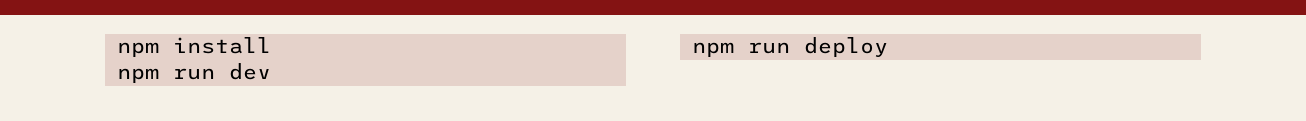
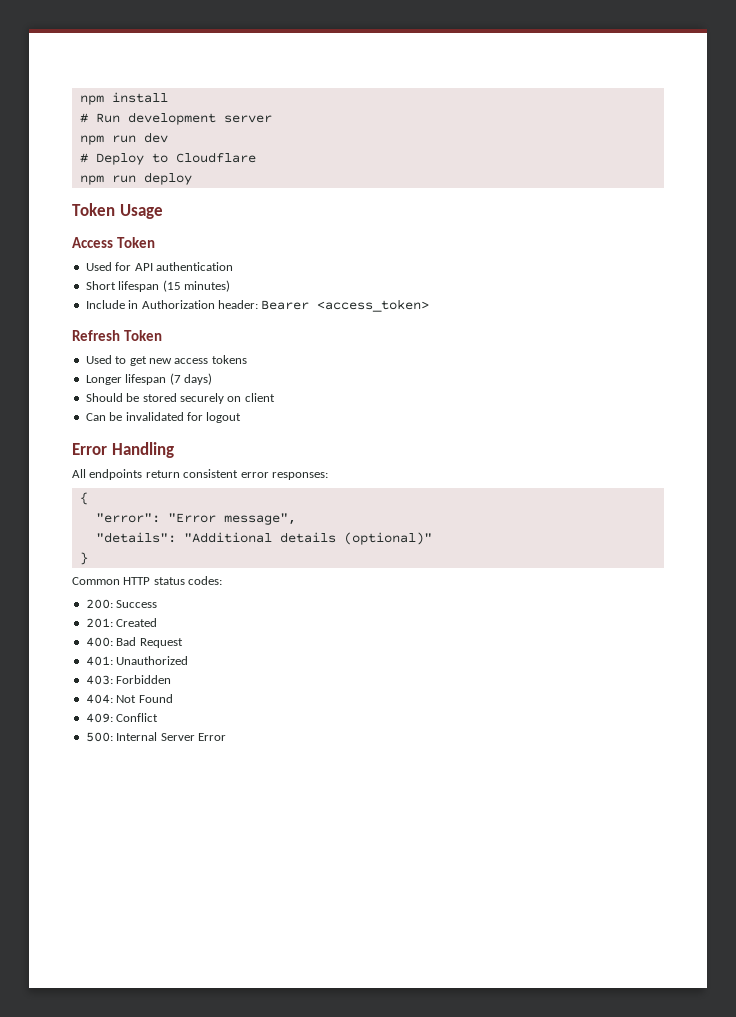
+ # Run development server
+ # Deploy to Cloudflare
+ Token Usage
+ Access Token
+ Used for API authentication
+ Short lifespan (15 minutes)
+ Include in Authorization header: Bearer <access_token>
+ Refresh Token
+ Used to get new access tokens
+ Longer lifespan (7 days)
+ Should be stored securely on client
+ Can be invalidated for logout
+ Error Handling
+ All endpoints return consistent error responses:
+ {
+ "error": "Error message",
+ "details": "Additional details (optional)"
+ }
+ Common HTTP status codes:
+ 200: Success
+ 201: Created
+ 400: Bad Request
+ 401: Unauthorized
+ 403: Forbidden
+ 404: Not Found
+ 409: Conflict
+ 500: Internal Server Error

